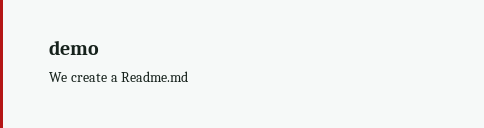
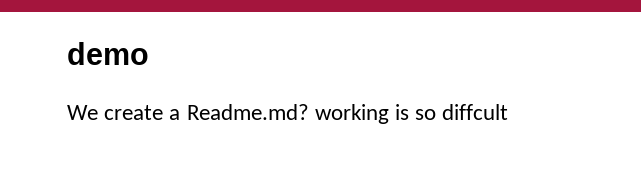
- We create a Readme.md
+ We create a Readme.md? working is so diffcult

